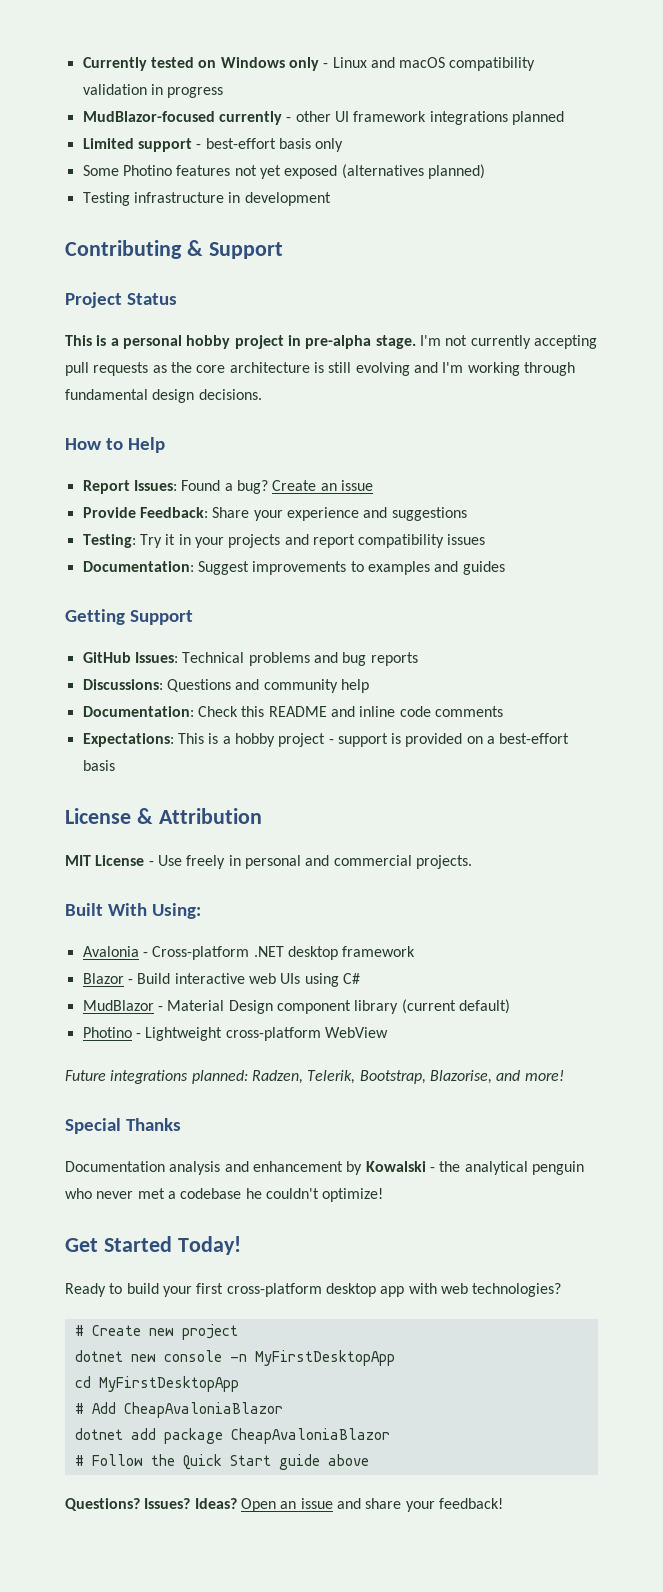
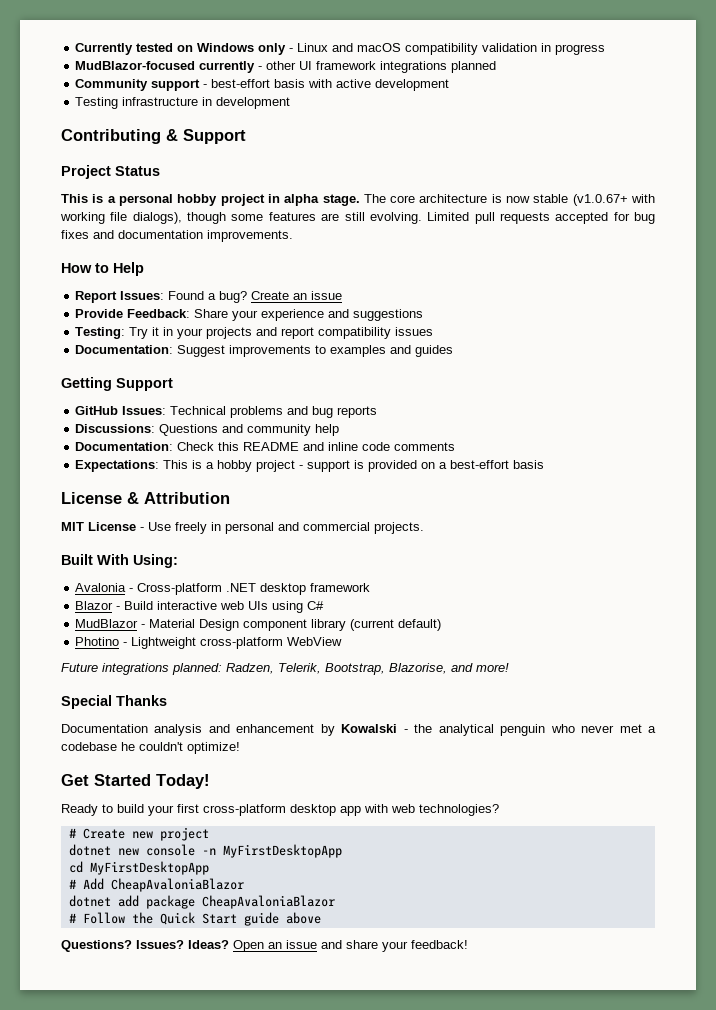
- Limited support - best-effort basis only
- Some Photino features not yet exposed (alternatives planned)
+ Community support - best-effort basis with active development
- This is a personal hobby project in pre-alpha stage. I'm not currently accepting pull requests as the core architecture is still evolving and I'm working through fundamental design decisions.
+ This is a personal hobby project in alpha stage. The core architecture is now stable (v1.0.67+ with working file dialogs), though some features are still evolving. Limited pull requests accepted for bug fixes and documentation improvements.

